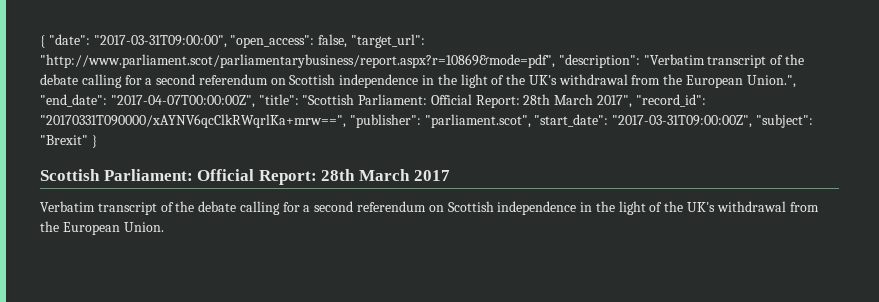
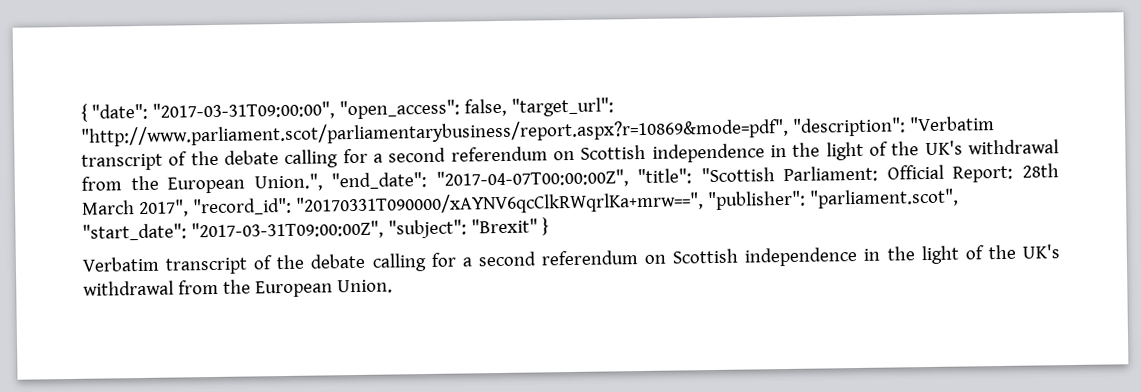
- Scottish Parliament: Official Report: 28th March 2017

